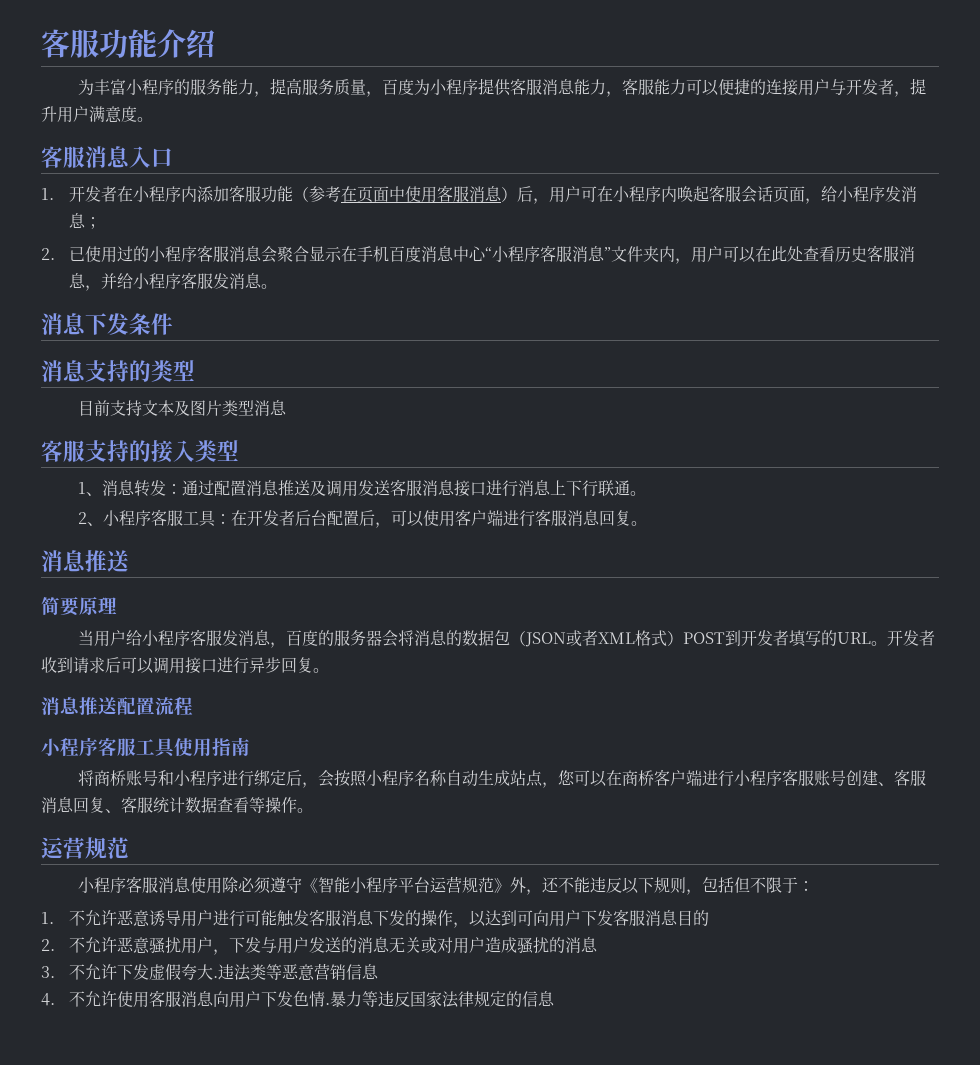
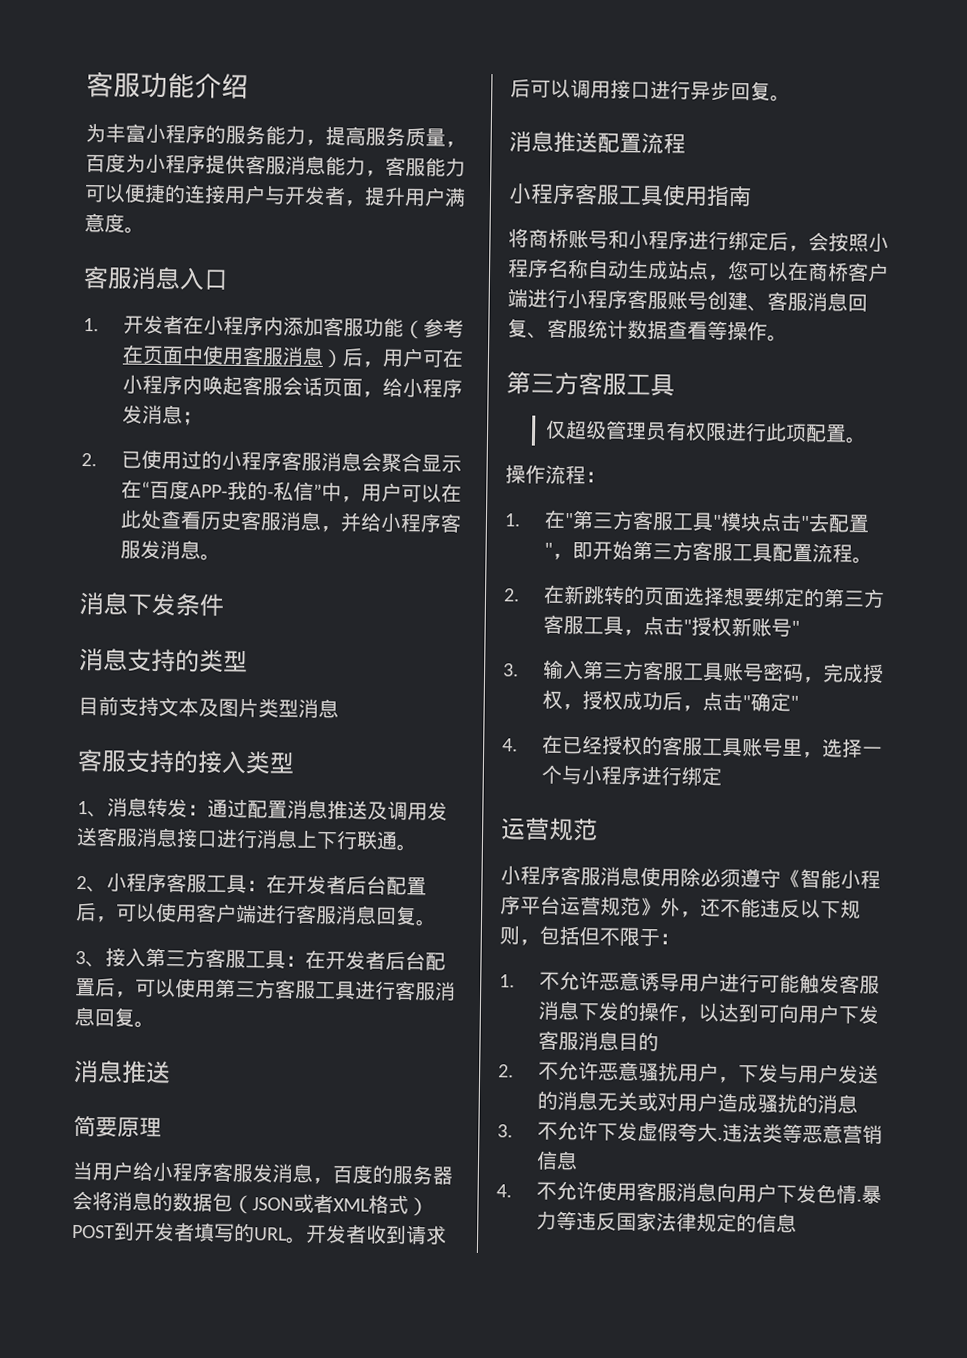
- 2.已使用过的小程序客服消息会聚合显示在手机百度消息中心“小程序客服消息”文件夹内，用户可以在此处查看历史客服消息，并给小程序客服发消息。
+ 2.已使用过的小程序客服消息会聚合显示在“百度APP-我的-私信”中，用户可以在此处查看历史客服消息，并给小程序客服发消息。
+ 3、接入第三方客服工具：在开发者后台配置后，可以使用第三方客服工具进行客服消息回复。
  将商桥账号和小程序进行绑定后，会按照小程序名称自动生成站点，您可以在商桥客户端进行小程序客服账号创建、客服消息回复、客服统计数据查看等操作。
+ 第三方客服工具
+ 仅超级管理员有权限进行此项配置。
+ 操作流程：
+ 1.在"第三方客服工具"模块点击"去配置"，即开始第三方客服工具配置流程。
+ 2.在新跳转的页面选择想要绑定的第三方客服工具，点击"授权新账号"
+ 3.输入第三方客服工具账号密码，完成授权，授权成功后，点击"确定"
+ 4.在已经授权的客服工具账号里，选择一个与小程序进行绑定

